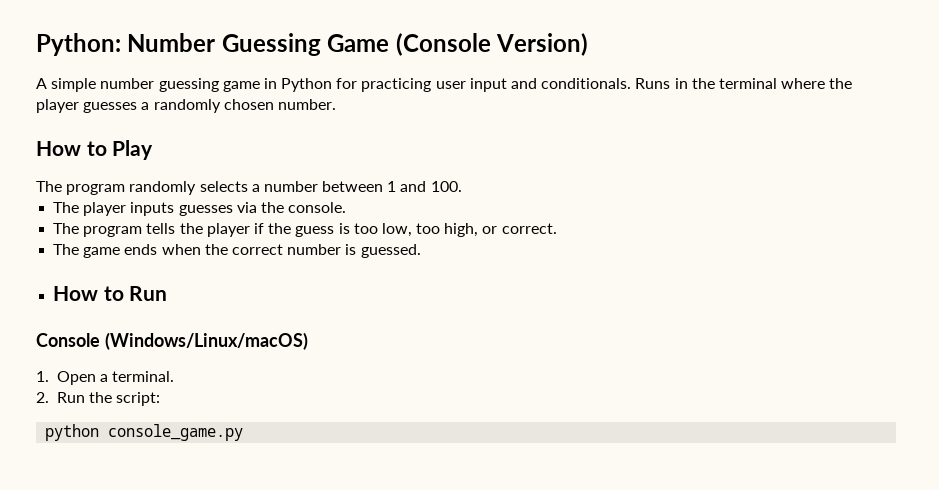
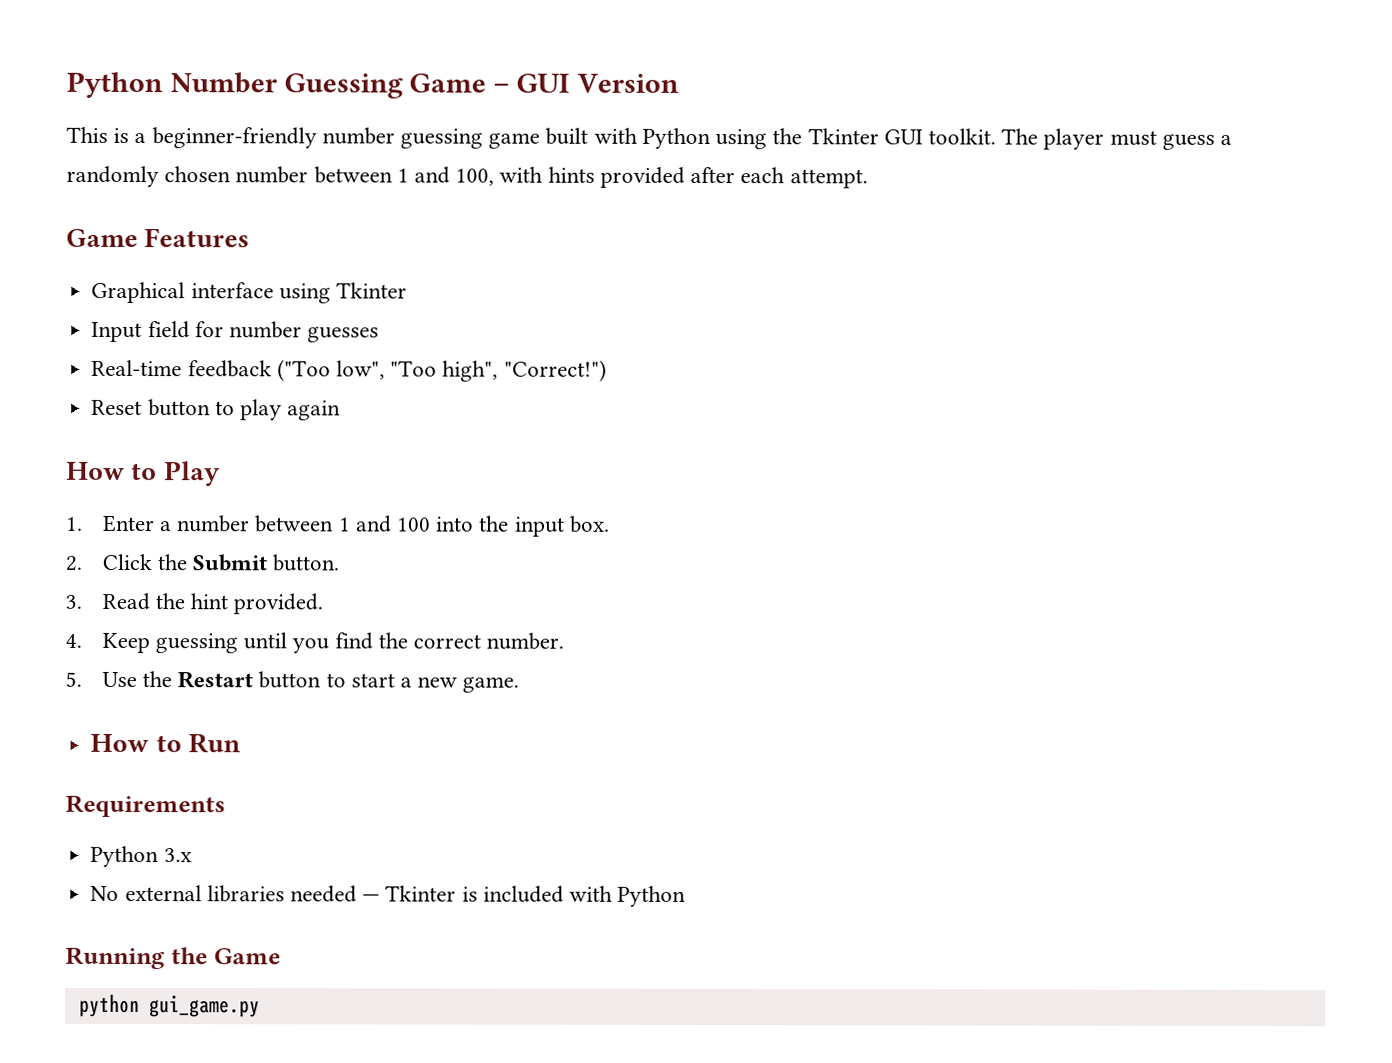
- Python: Number Guessing Game (Console Version)
- A simple number guessing game in Python for practicing user input and conditionals. Runs in the terminal where the player guesses a randomly chosen number.
+ Python Number Guessing Game – GUI Version
+ This is a beginner-friendly number guessing game built with Python using the Tkinter GUI toolkit. The player must guess a randomly chosen number between 1 and 100, with hints provided after each attempt.
+ Game Features
+ Graphical interface using Tkinter
+ Input field for number guesses
+ Real-time feedback ("Too low", "Too high", "Correct!")
+ Reset button to play again
- The program randomly selects a number between 1 and 100.
- The player inputs guesses via the console.
- The program tells the player if the guess is too low, too high, or correct.
- The game ends when the correct number is guessed.
+ 1. Enter a number between 1 and 100 into the input box.
+ 2. Click the Submit button.
+ 3. Read the hint provided.
+ 4. Keep guessing until you find the correct number.
+ 5. Use the Restart button to start a new game.
  How to Run
- Console (Windows/Linux/macOS)
- 1. Open a terminal.
- 2. Run the script:
+ Requirements
+ Python 3.x
+ No external libraries needed — Tkinter is included with Python
+ Running the Game
- python console_game.py
+ python gui_game.py

